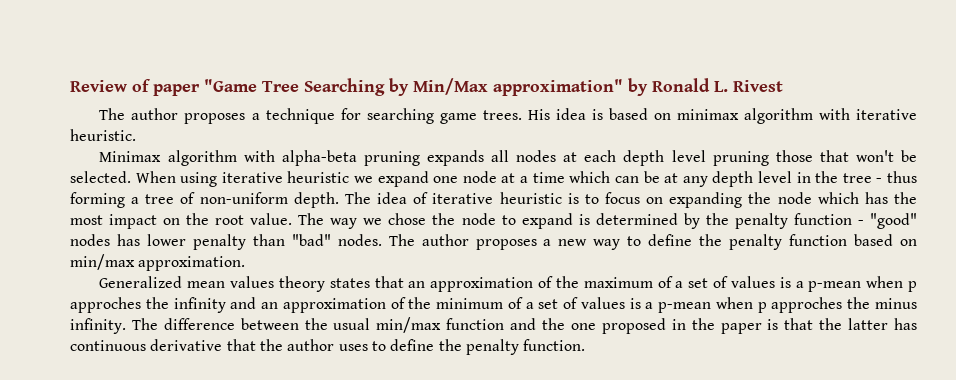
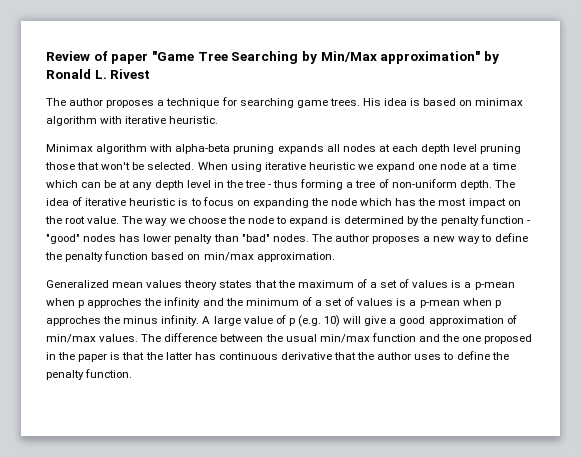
- The way we chose the node to expand is determined by the penalty function - "good" nodes has lower penalty than "bad" nodes.
+ The way we choose the node to expand is determined by the penalty function - "good" nodes has lower penalty than "bad" nodes.
- Generalized mean values theory states that an approximation of the maximum of a set of values is a p-mean when p approches the infinity and an approximation of the minimum of a set of values is a p-mean when p approches the minus infinity.
+ Generalized mean values theory states that the maximum of a set of values is a p-mean when p approches the infinity and the minimum of a set of values is a p-mean when p approches the minus infinity.
+ A large value of p (e.g. 10) will give a good approximation of min/max values.

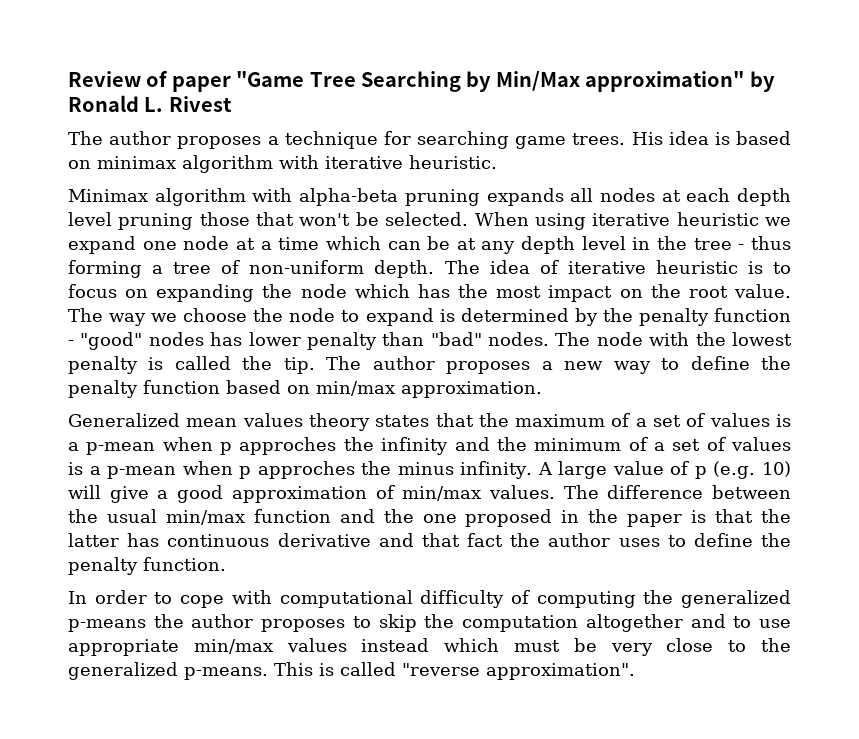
- The author proposes a new way to define the penalty function based on min/max approximation.
+ The node with the lowest penalty is called the tip. The author proposes a new way to define the penalty function based on min/max approximation.
- The difference between the usual min/max function and the one proposed in the paper is that the latter has continuous derivative that the author uses to define the penalty function.
+ The difference between the usual min/max function and the one proposed in the paper is that the latter has continuous derivative and that fact the author uses to define the penalty function.
+ In order to cope with computational difficulty of computing the generalized p-means the author proposes to skip the computation altogether and to use appropriate min/max values instead which must be very close to the generalized p-means. This is called "reverse approximation".

